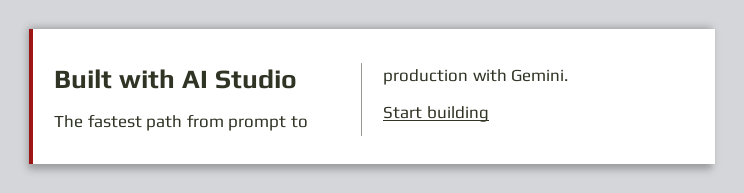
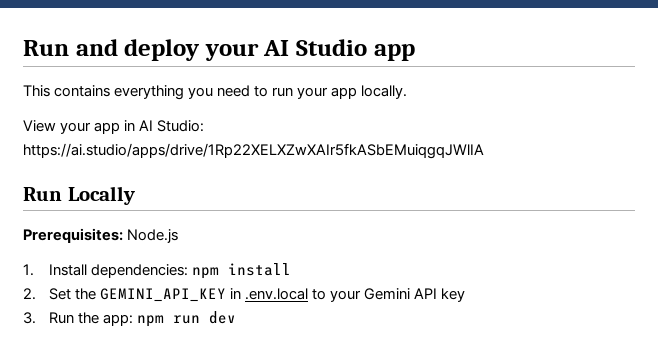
- Built with AI Studio
- The fastest path from prompt to production with Gemini.
- Start building
+ Run and deploy your AI Studio app
+ This contains everything you need to run your app locally.
+ View your app in AI Studio: https://ai.studio/apps/drive/1Rp22XELXZwXAIr5fkASbEMuiqgqJWlIA
+ Run Locally
+ Prerequisites: Node.js
+ 1. Install dependencies: npm install
+ 2. Set the GEMINI_API_KEY in .env.local to your Gemini API key
+ 3. Run the app: npm run dev

